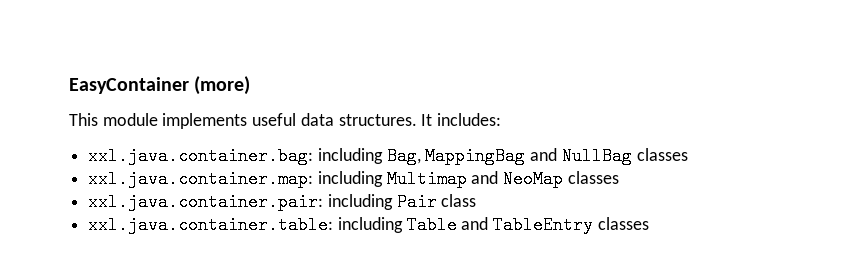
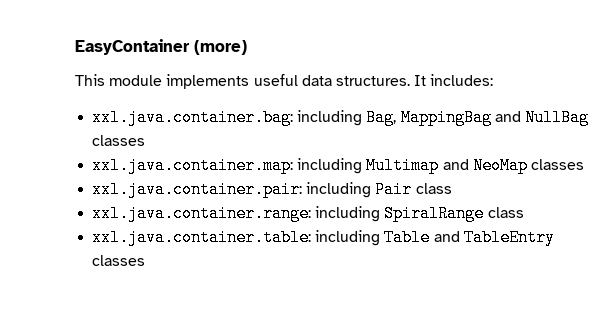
+ xxl.java.container.range: including SpiralRange class

